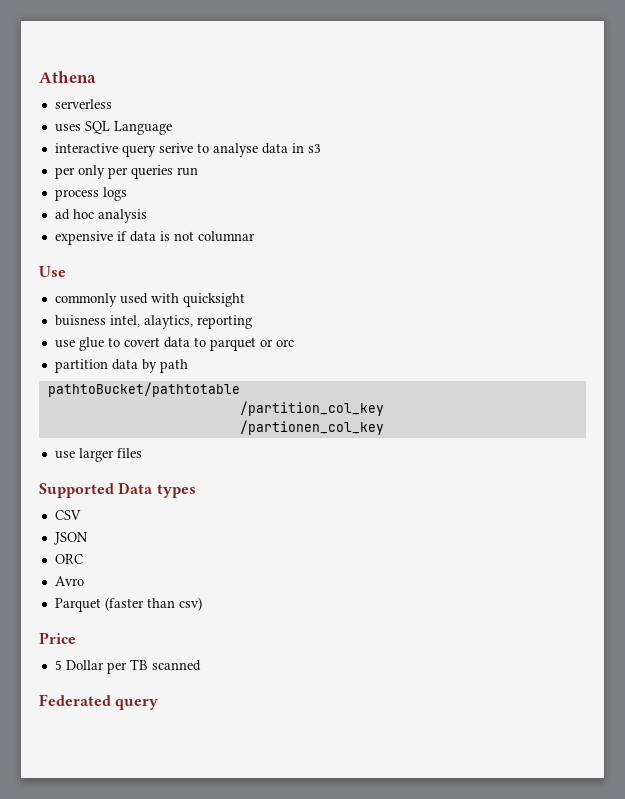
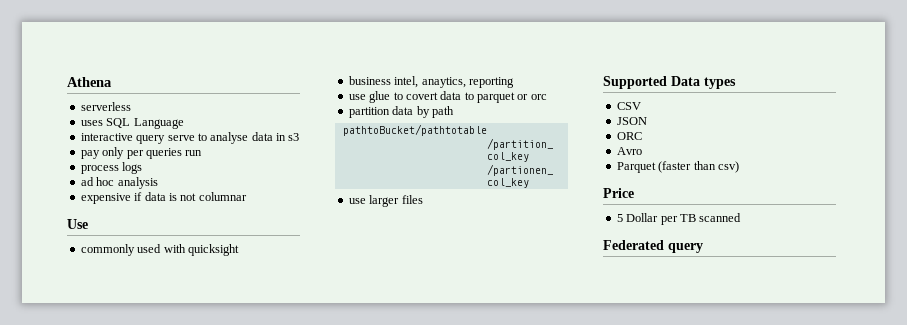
- interactive query serive to analyse data in s3
+ interactive query serve to analyse data in s3
- per only per queries run
+ pay only per queries run
- buisness intel, alaytics, reporting
+ business intel, anaytics, reporting

